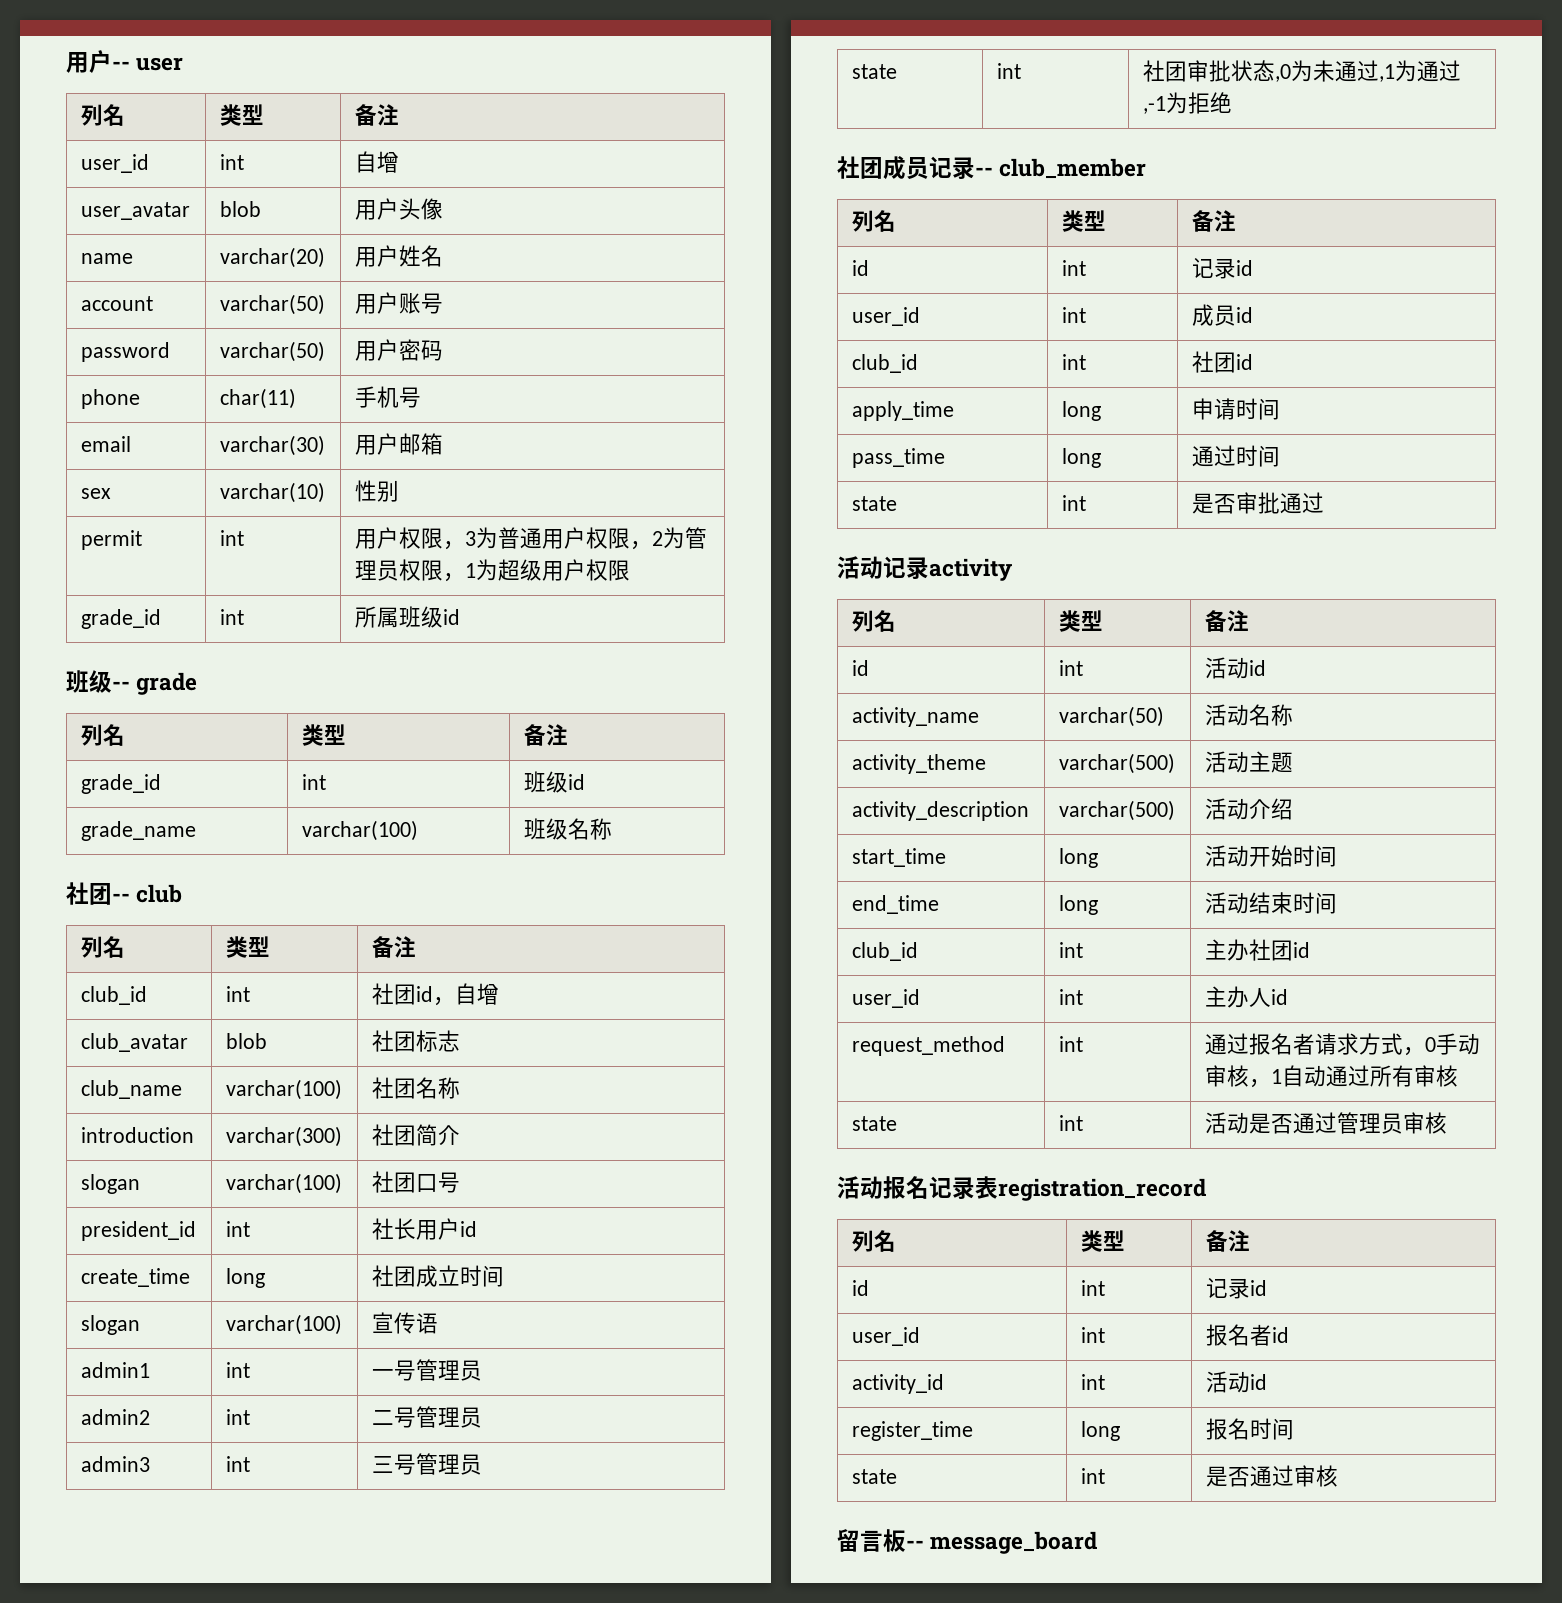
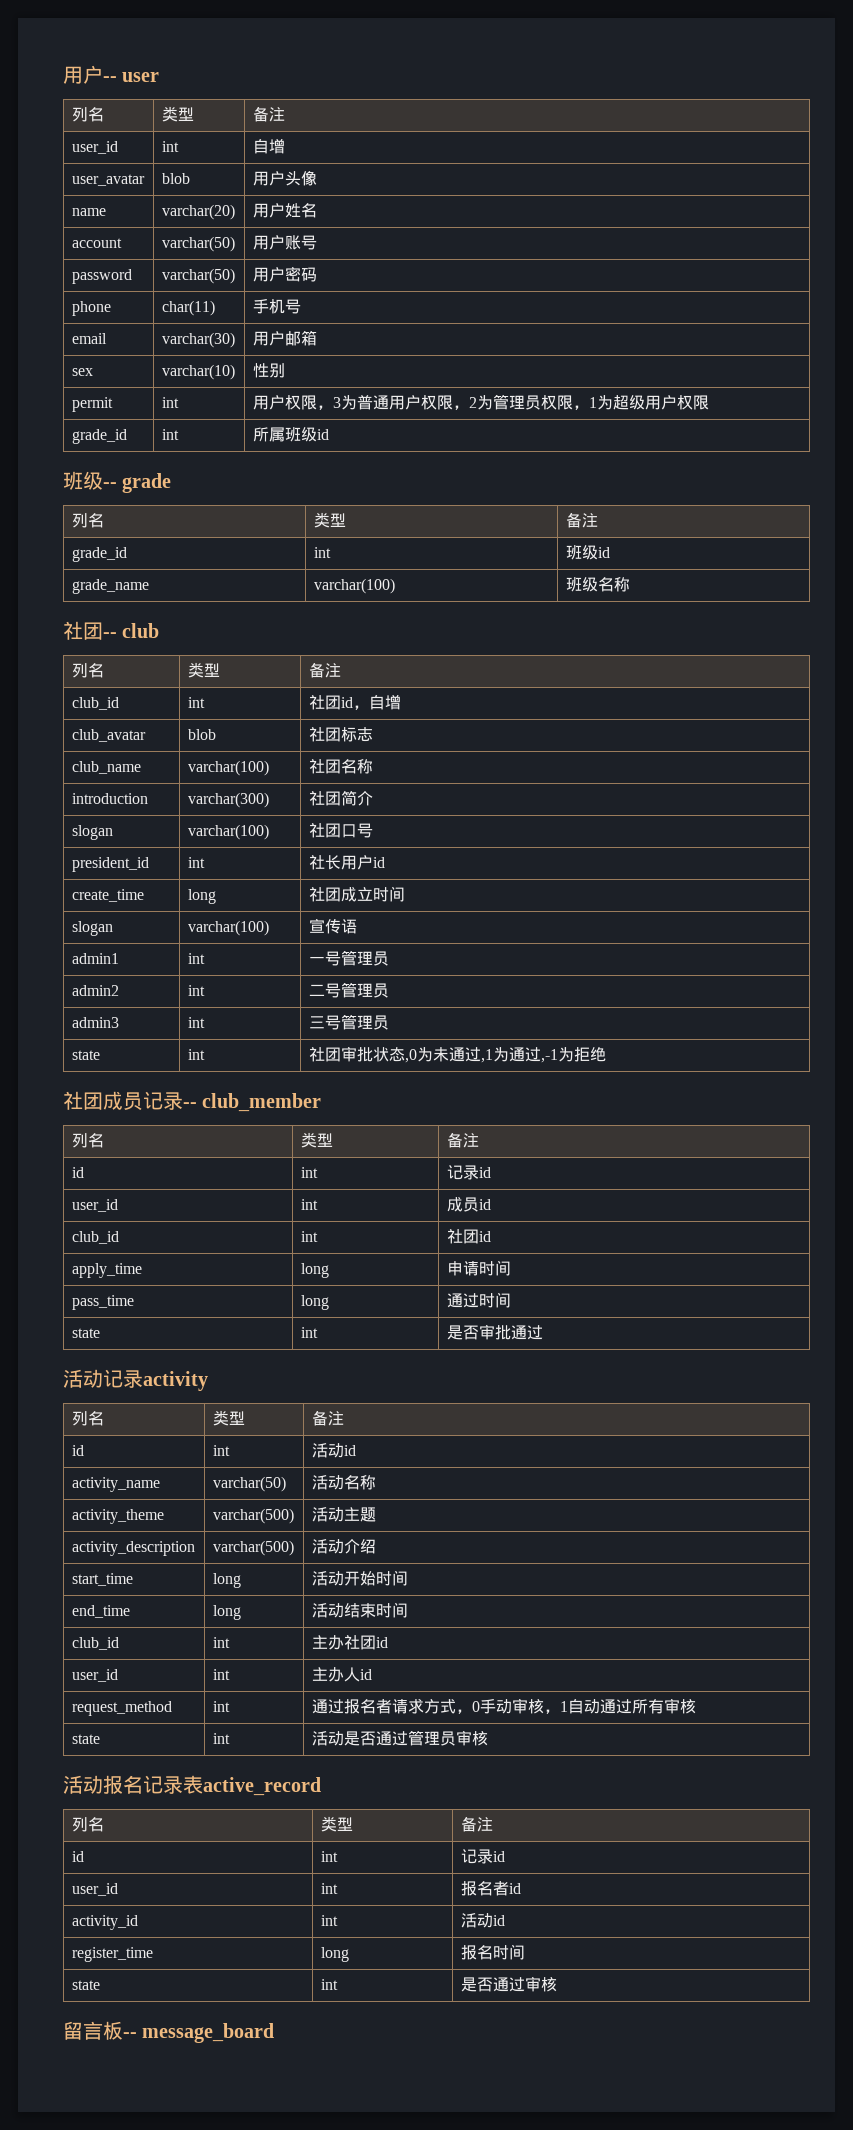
- 活动报名记录表registration_record
+ 活动报名记录表active_record

